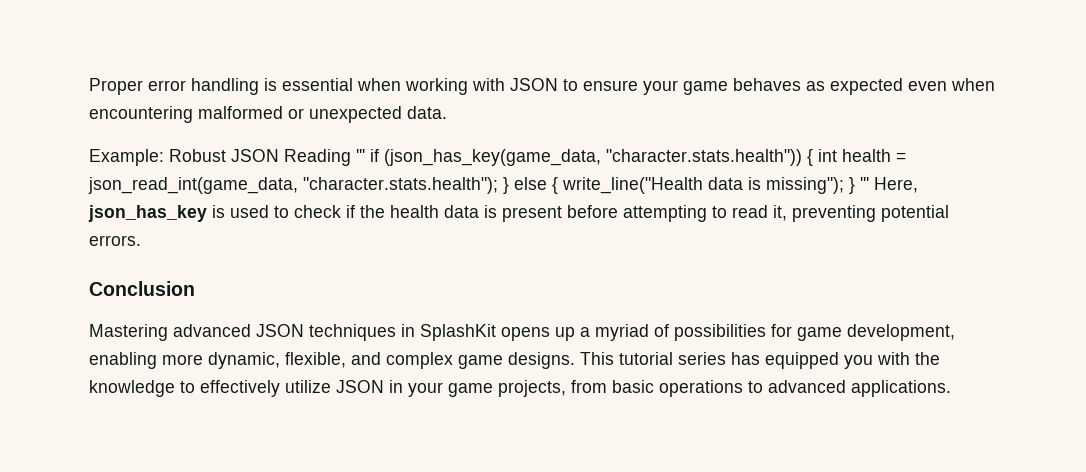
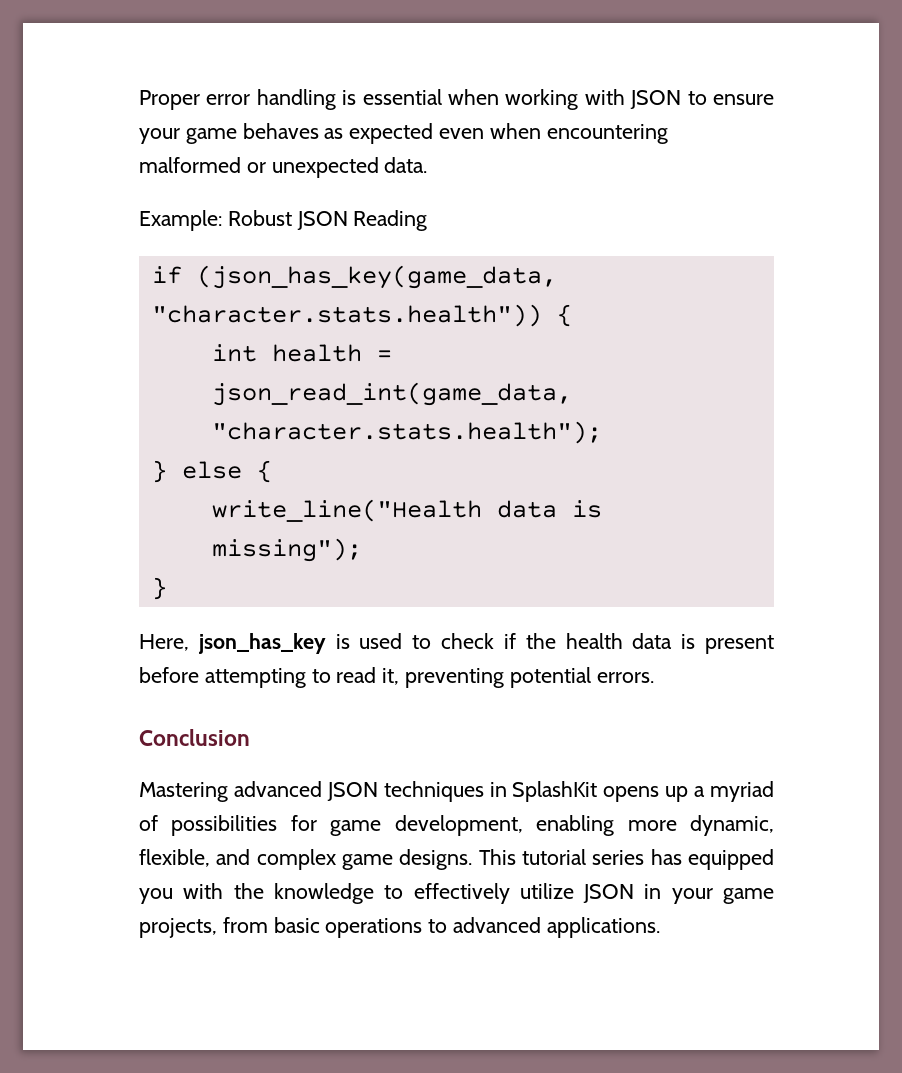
- Example: Robust JSON Reading ''' if (json_has_key(game_data, "character.stats.health")) { int health = json_read_int(game_data, "character.stats.health"); } else { write_line("Health data is missing"); } ''' Here, json_has_key is used to check if the health data is present before attempting to read it, preventing potential errors.
+ Example: Robust JSON Reading
+ if (json_has_key(game_data, "character.stats.health")) {
+ int health = json_read_int(game_data, "character.stats.health");
+ } else {
+ write_line("Health data is missing");
+ }
+ Here, json_has_key is used to check if the health data is present before attempting to read it, preventing potential errors.

